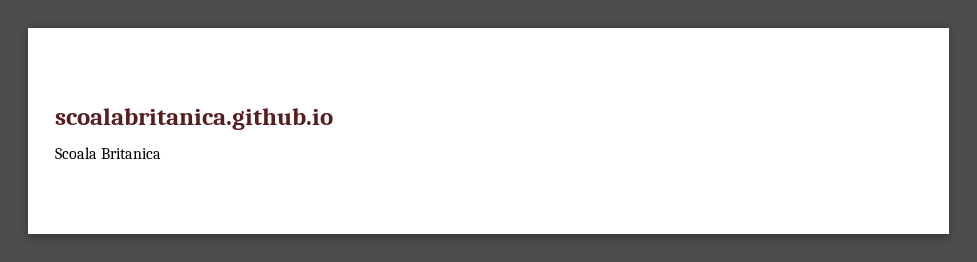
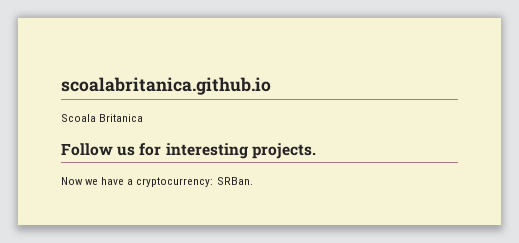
+ Follow us for interesting projects.
+ Now we have a cryptocurrency: SRBan.

